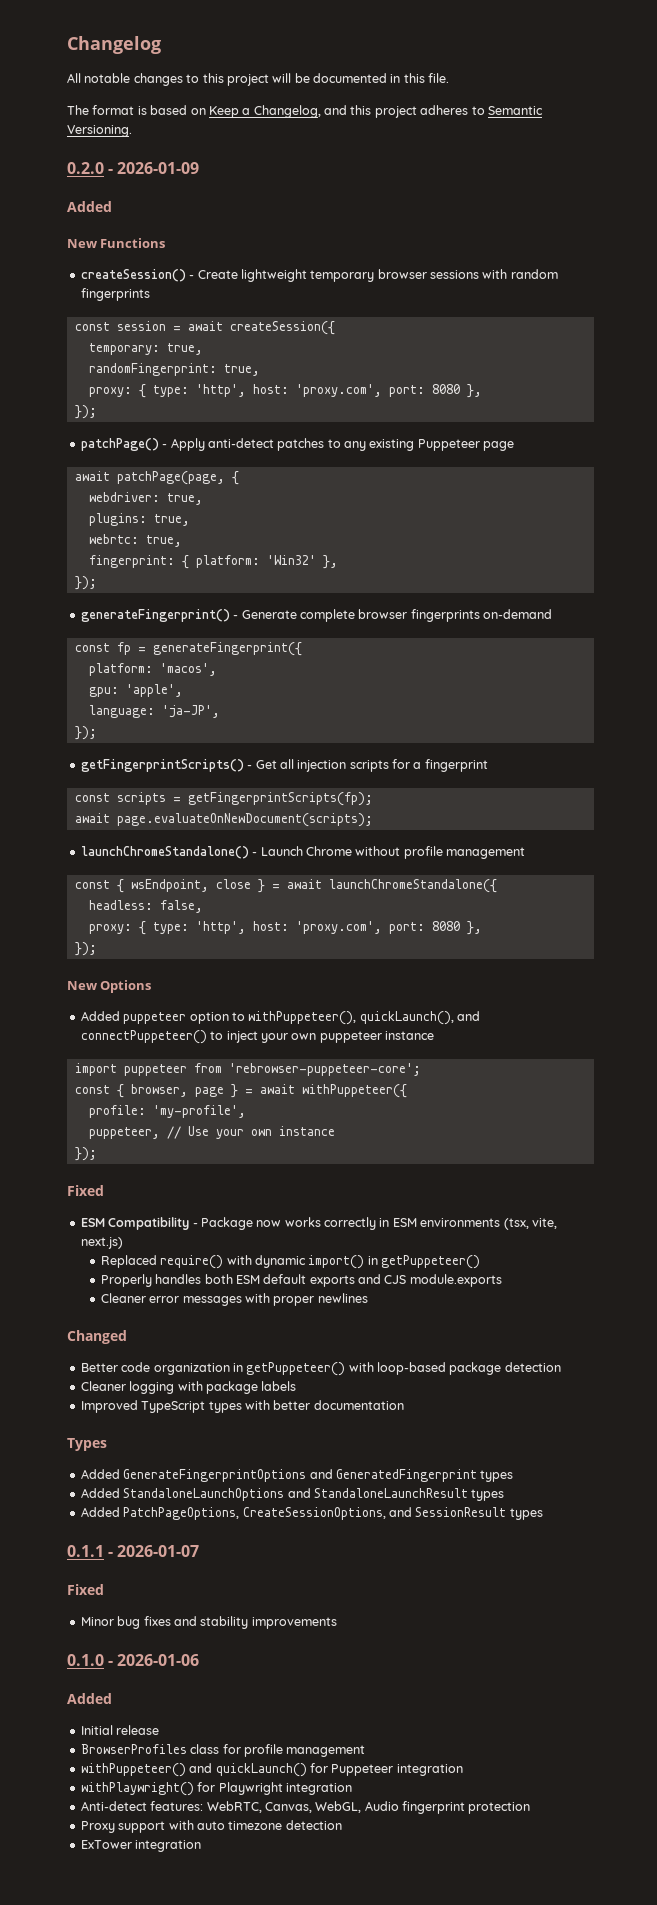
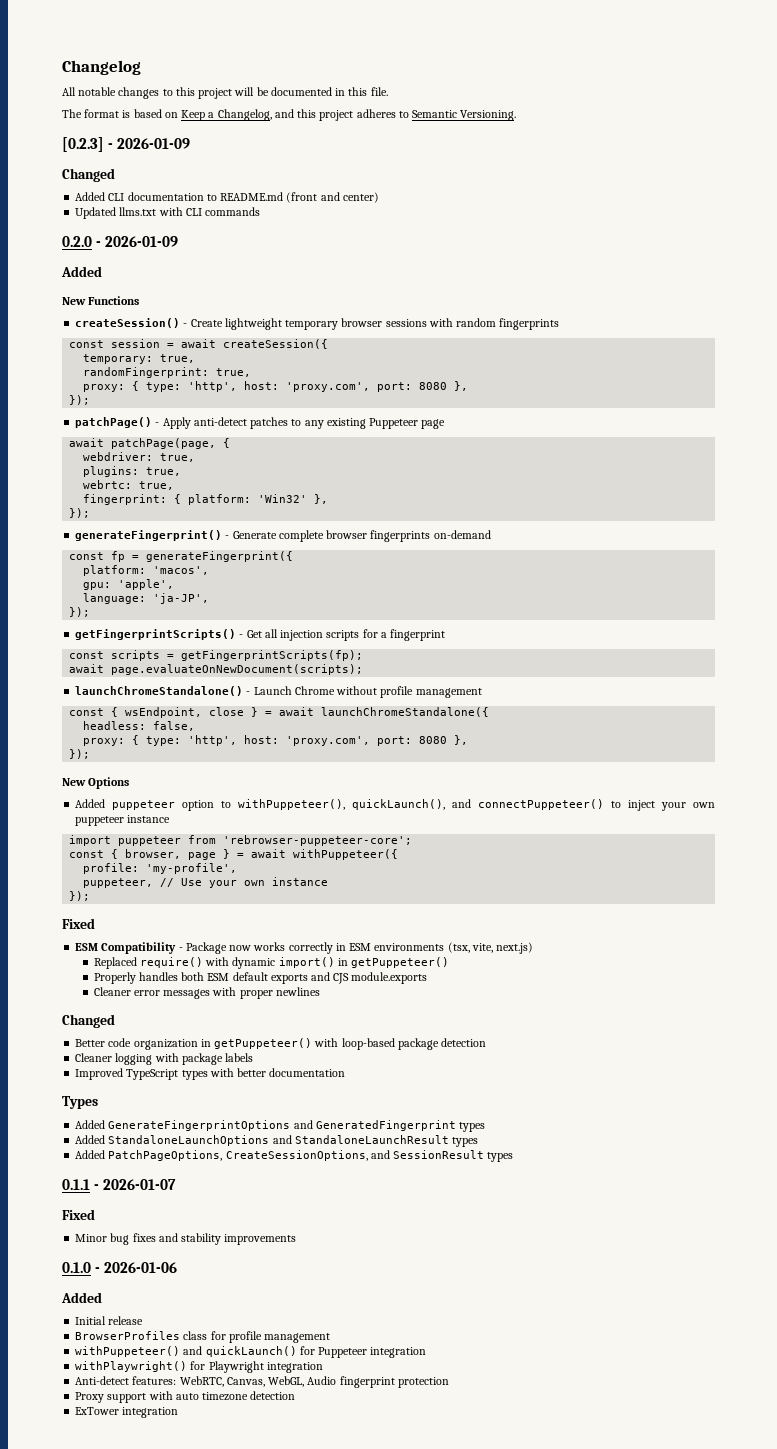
+ [0.2.3] - 2026-01-09
+ Changed
+ Added CLI documentation to README.md (front and center)
+ Updated llms.txt with CLI commands

